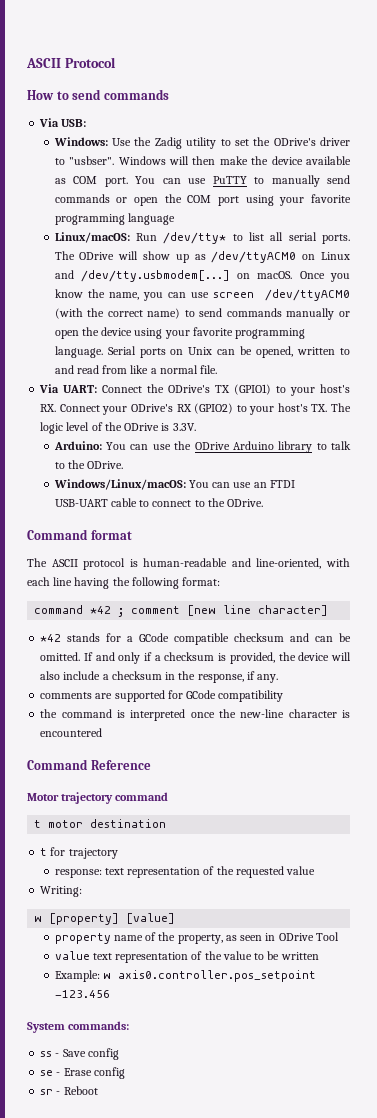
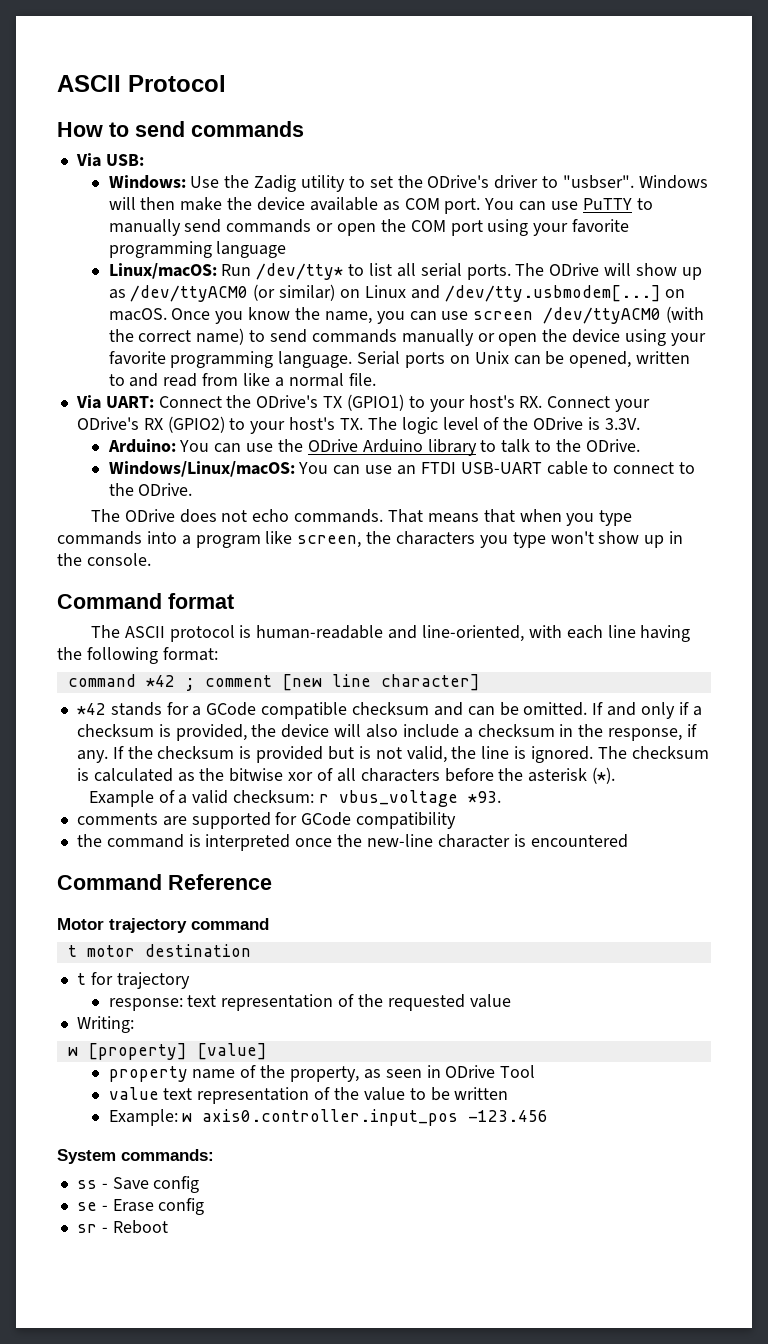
- The ODrive will show up as /dev/ttyACM0 on Linux and /dev/tty.usbmodem[...] on macOS.
+ The ODrive will show up as /dev/ttyACM0 (or similar) on Linux and /dev/tty.usbmodem[...] on macOS.
+ The ODrive does not echo commands. That means that when you type commands into a program like screen, the characters you type won't show up in the console.
+ If the checksum is provided but is not valid, the line is ignored. The checksum is calculated as the bitwise xor of all characters before the asterisk (*).
+ Example of a valid checksum: r vbus_voltage *93.
- Example: w axis0.controller.pos_setpoint -123.456
+ Example: w axis0.controller.input_pos -123.456

